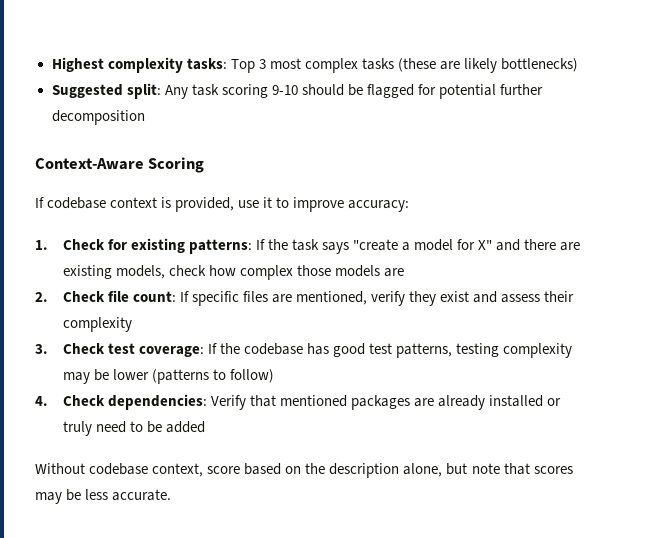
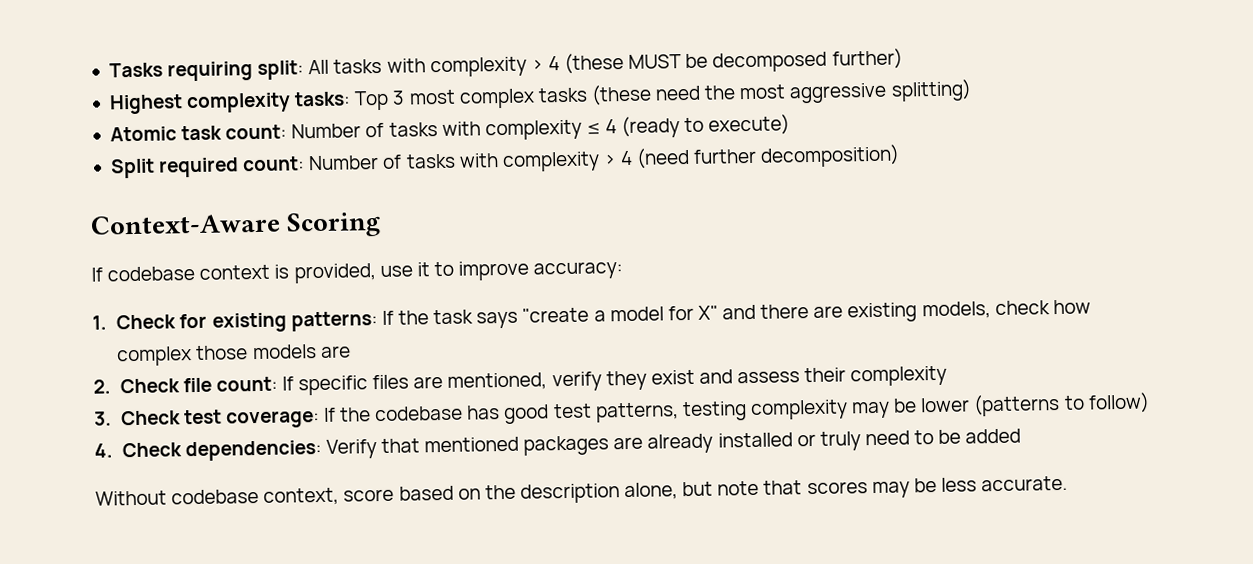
+ Tasks requiring split: All tasks with complexity > 4 (these MUST be decomposed further)
- Highest complexity tasks: Top 3 most complex tasks (these are likely bottlenecks)
- Suggested split: Any task scoring 9-10 should be flagged for potential further decomposition
+ Highest complexity tasks: Top 3 most complex tasks (these need the most aggressive splitting)
+ Atomic task count: Number of tasks with complexity ≤ 4 (ready to execute)
+ Split required count: Number of tasks with complexity > 4 (need further decomposition)

